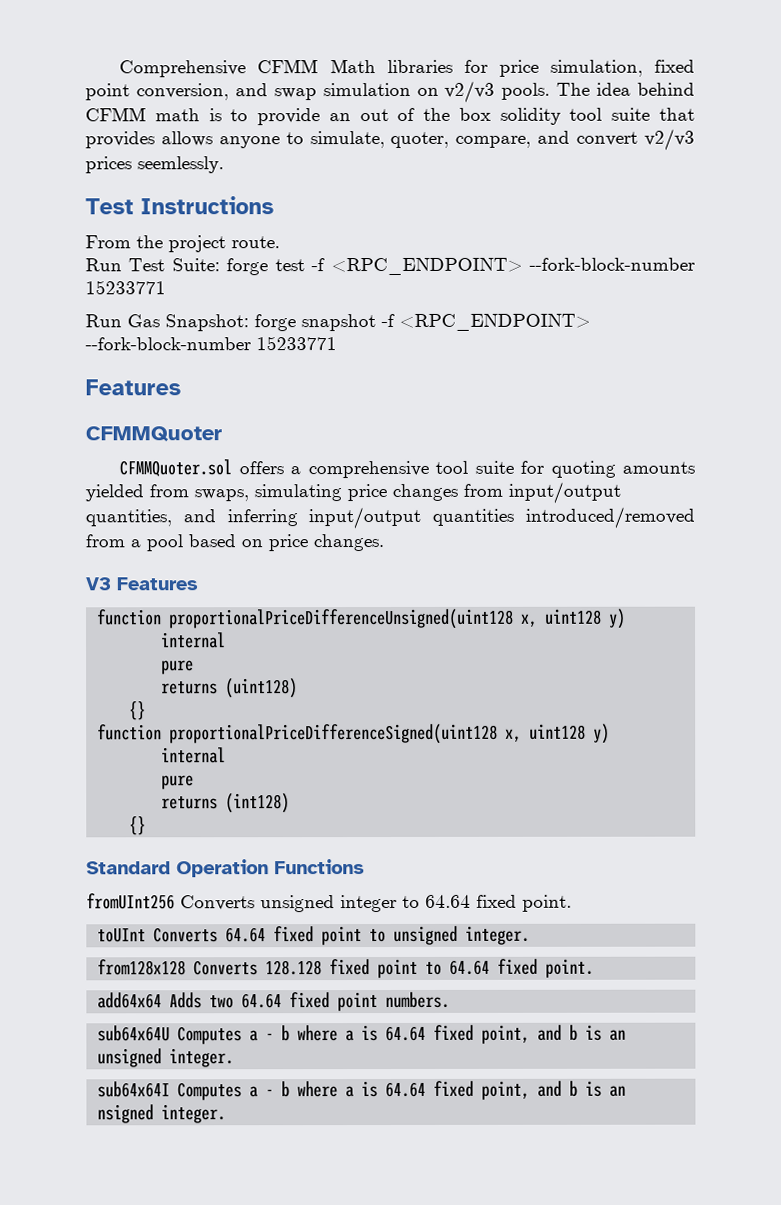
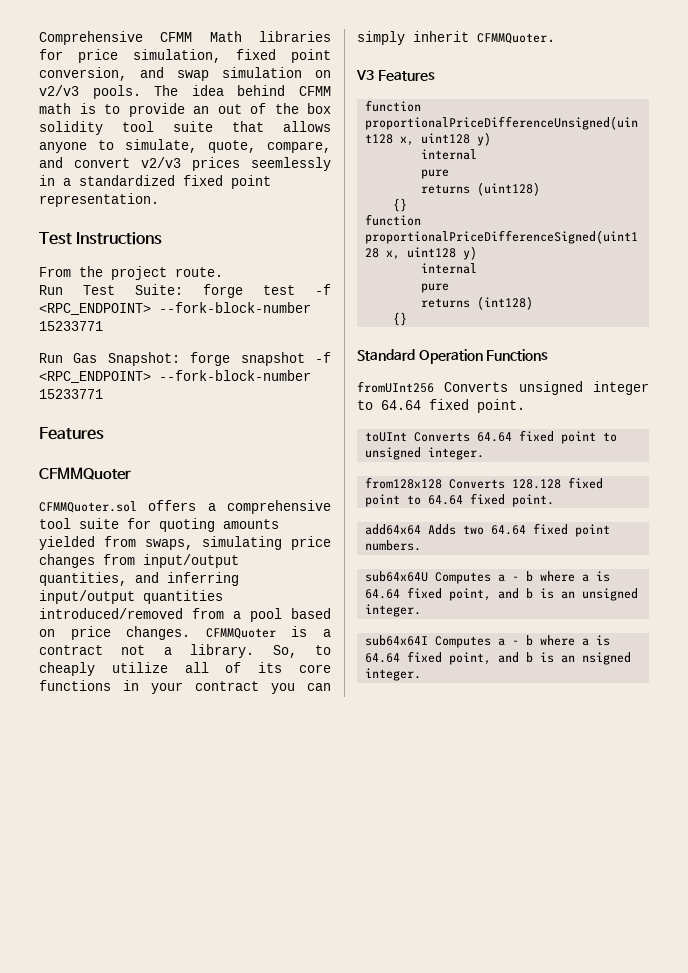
- The idea behind CFMM math is to provide an out of the box solidity tool suite that provides allows anyone to simulate, quoter, compare, and convert v2/v3 prices seemlessly.
+ The idea behind CFMM math is to provide an out of the box solidity tool suite that allows anyone to simulate, quote, compare, and convert v2/v3 prices seemlessly in a standardized fixed point representation.
+ CFMMQuoter is a contract not a library. So, to cheaply utilize all of its core functions in your contract you can simply inherit CFMMQuoter.

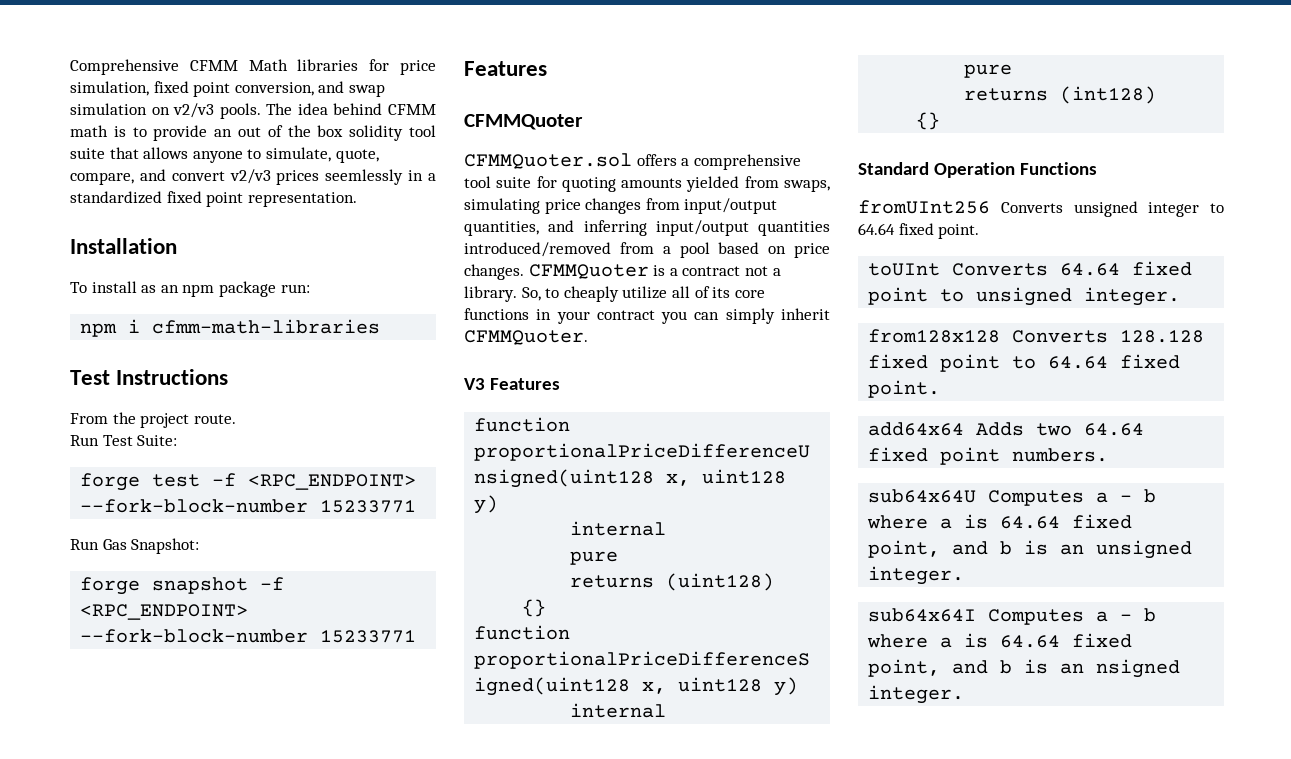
+ Installation
+ To install as an npm package run:
+ npm i cfmm-math-libraries
- Run Test Suite: forge test -f <RPC_ENDPOINT> --fork-block-number 15233771
+ Run Test Suite:
+ forge test -f <RPC_ENDPOINT> --fork-block-number 15233771
- Run Gas Snapshot: forge snapshot -f <RPC_ENDPOINT> --fork-block-number 15233771
+ Run Gas Snapshot:
+ forge snapshot -f <RPC_ENDPOINT> --fork-block-number 15233771

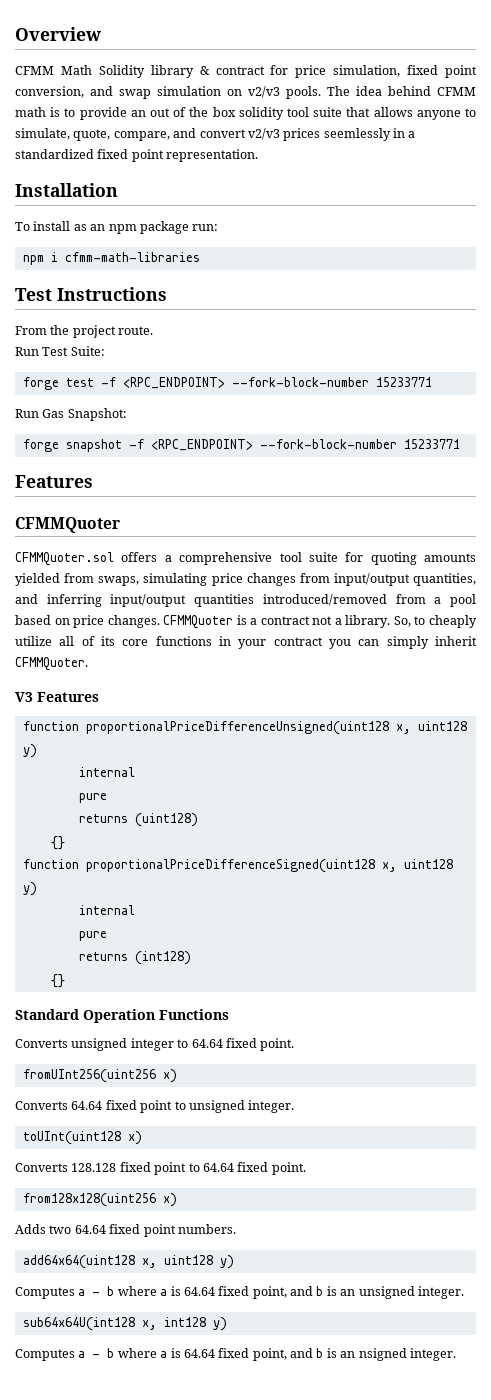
- Comprehensive CFMM Math libraries for price simulation, fixed point conversion, and swap simulation on v2/v3 pools.
+ Overview
+ CFMM Math Solidity library & contract for price simulation, fixed point conversion, and swap simulation on v2/v3 pools.
- fromUInt256 Converts unsigned integer to 64.64 fixed point.
+ Converts unsigned integer to 64.64 fixed point.
- toUInt Converts 64.64 fixed point to unsigned integer.
+ fromUInt256(uint256 x)
+ Converts 64.64 fixed point to unsigned integer.
- from128x128 Converts 128.128 fixed point to 64.64 fixed point.
+ toUInt(uint128 x)
+ Converts 128.128 fixed point to 64.64 fixed point.
- add64x64 Adds two 64.64 fixed point numbers.
+ from128x128(uint256 x)
+ Adds two 64.64 fixed point numbers.
- sub64x64U Computes a - b where a is 64.64 fixed point, and b is an unsigned integer.
+ add64x64(uint128 x, uint128 y)
+ Computes a - b where a is 64.64 fixed point, and b is an unsigned integer.
- sub64x64I Computes a - b where a is 64.64 fixed point, and b is an nsigned integer.
+ sub64x64U(int128 x, int128 y)
+ Computes a - b where a is 64.64 fixed point, and b is an nsigned integer.

